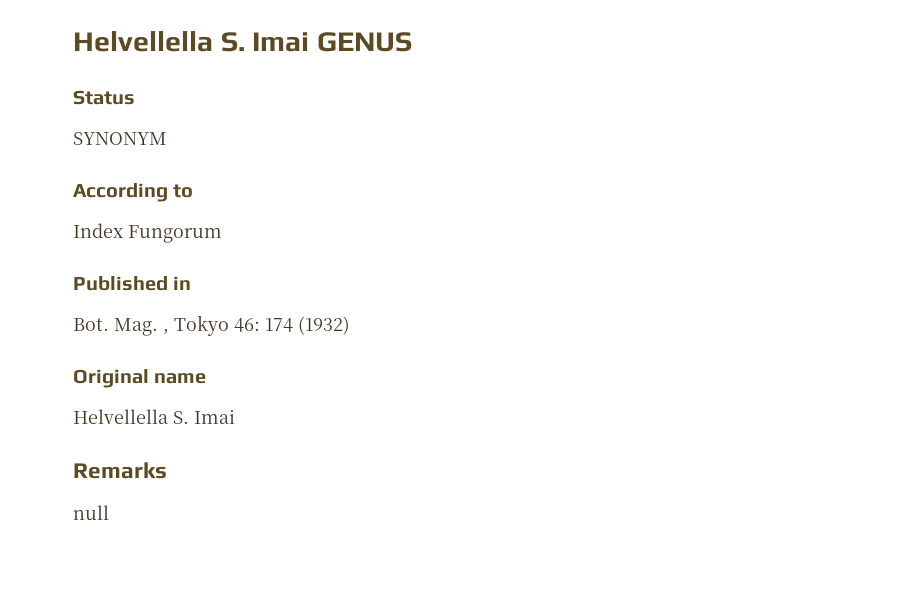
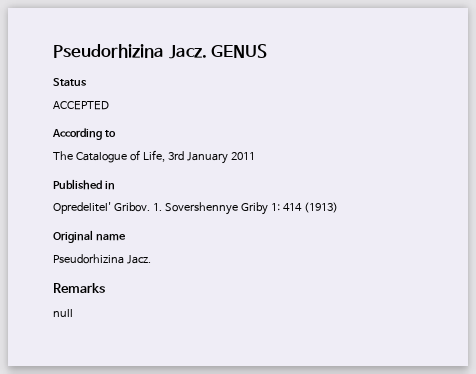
- Helvellella S. Imai GENUS
+ Pseudorhizina Jacz. GENUS
- SYNONYM
+ ACCEPTED
- Index Fungorum
+ The Catalogue of Life, 3rd January 2011
  Published in
- Bot. Mag. , Tokyo 46: 174 (1932)
+ Opredelitel' Gribov. 1. Sovershennye Griby 1: 414 (1913)
  Original name
- Helvellella S. Imai
+ Pseudorhizina Jacz.

